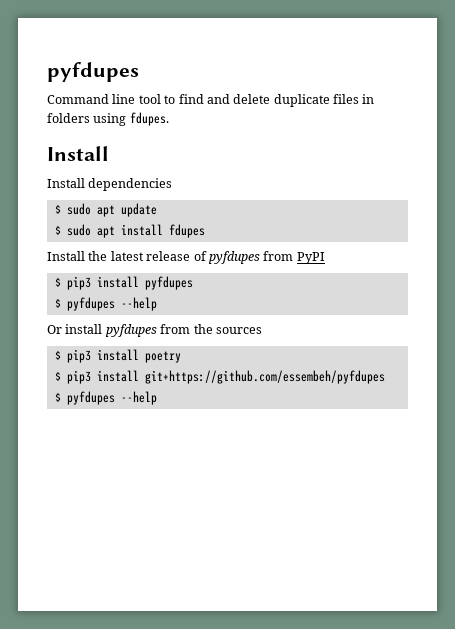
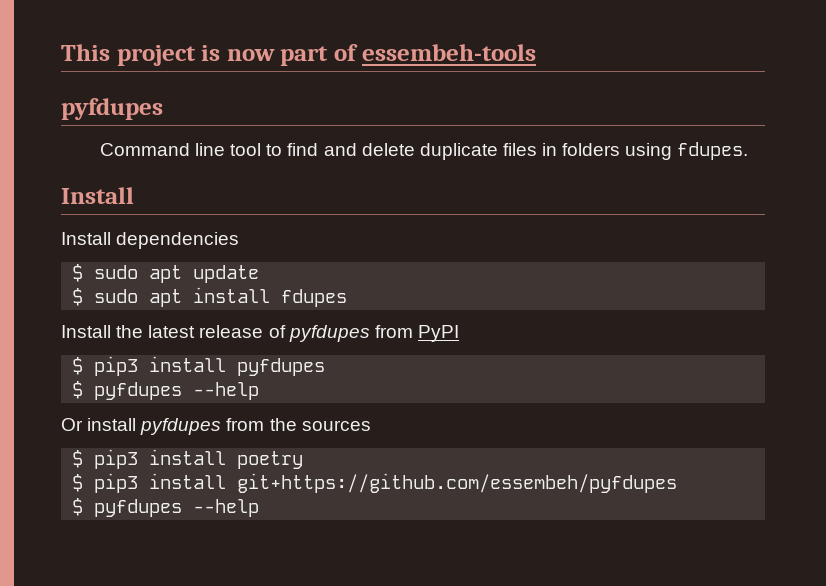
+ This project is now part of essembeh-tools

